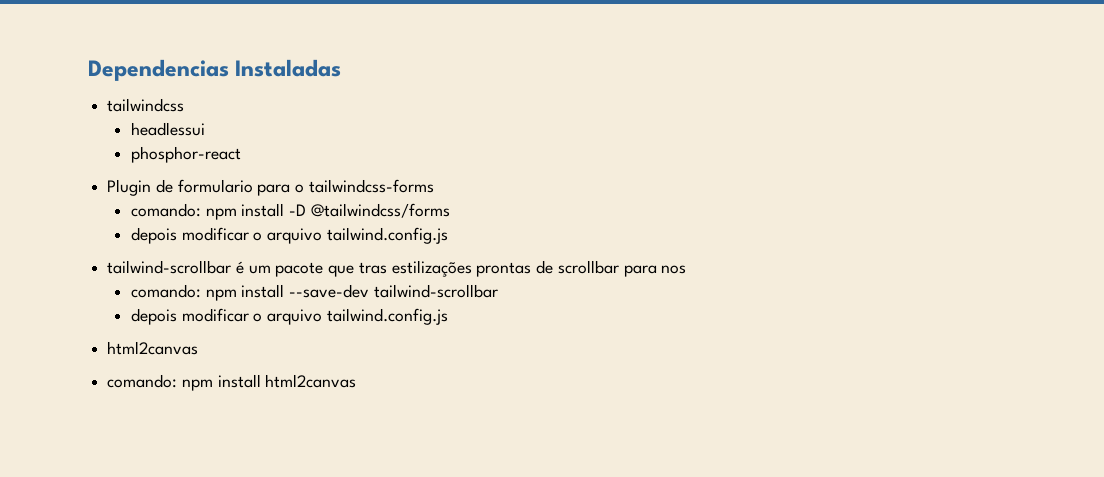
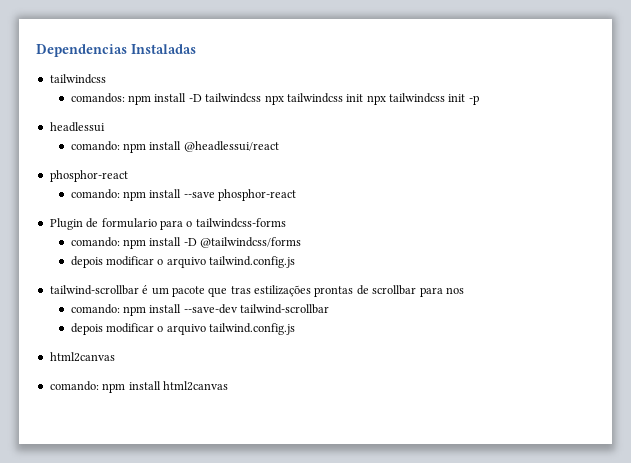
+ comandos: npm install -D tailwindcss npx tailwindcss init npx tailwindcss init -p
  headlessui
+ comando: npm install @headlessui/react
  phosphor-react
+ comando: npm install --save phosphor-react

